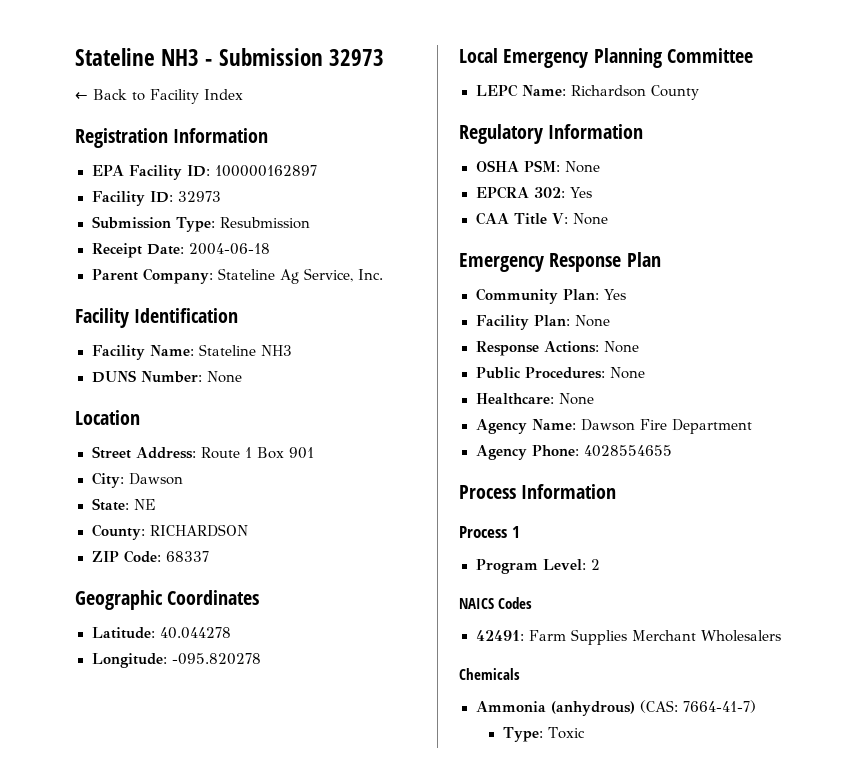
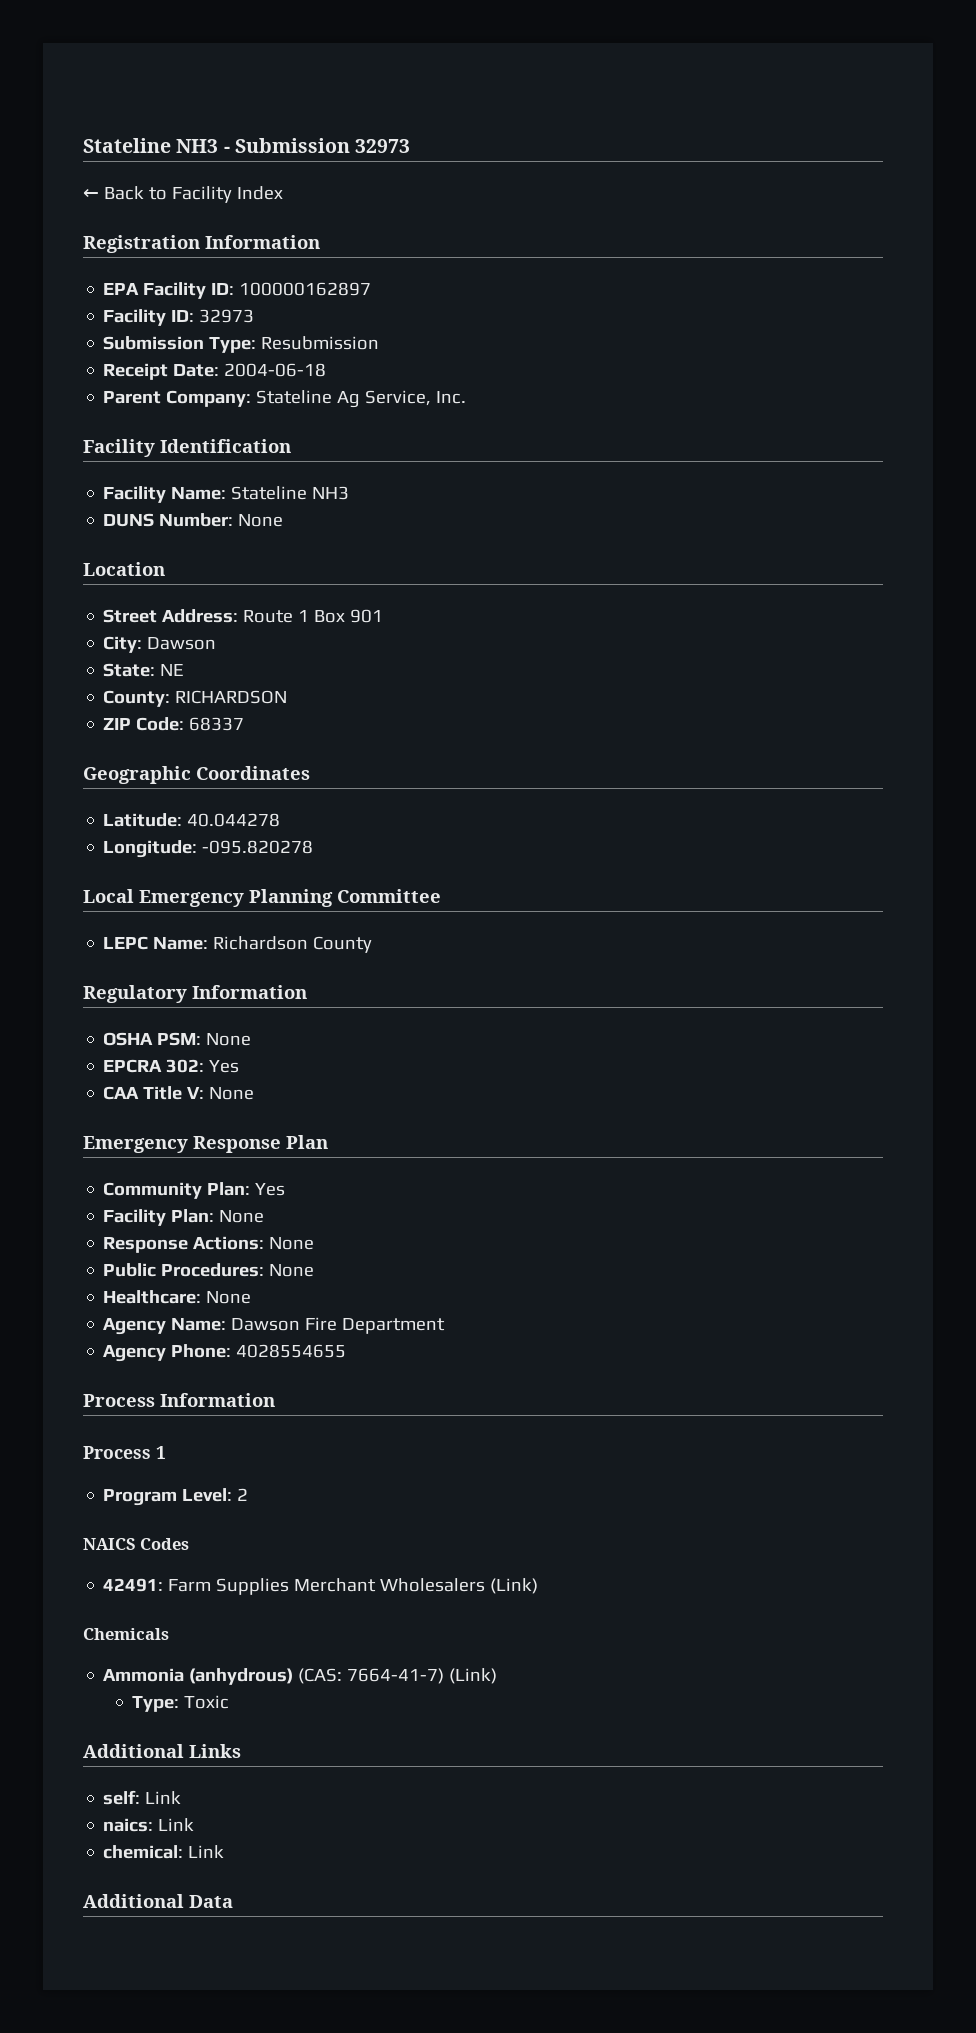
- 42491: Farm Supplies Merchant Wholesalers
+ 42491: Farm Supplies Merchant Wholesalers (Link)
- Ammonia (anhydrous) (CAS: 7664-41-7)
+ Ammonia (anhydrous) (CAS: 7664-41-7) (Link)
+ Additional Links
+ self: Link
+ naics: Link
+ chemical: Link
+ Additional Data

